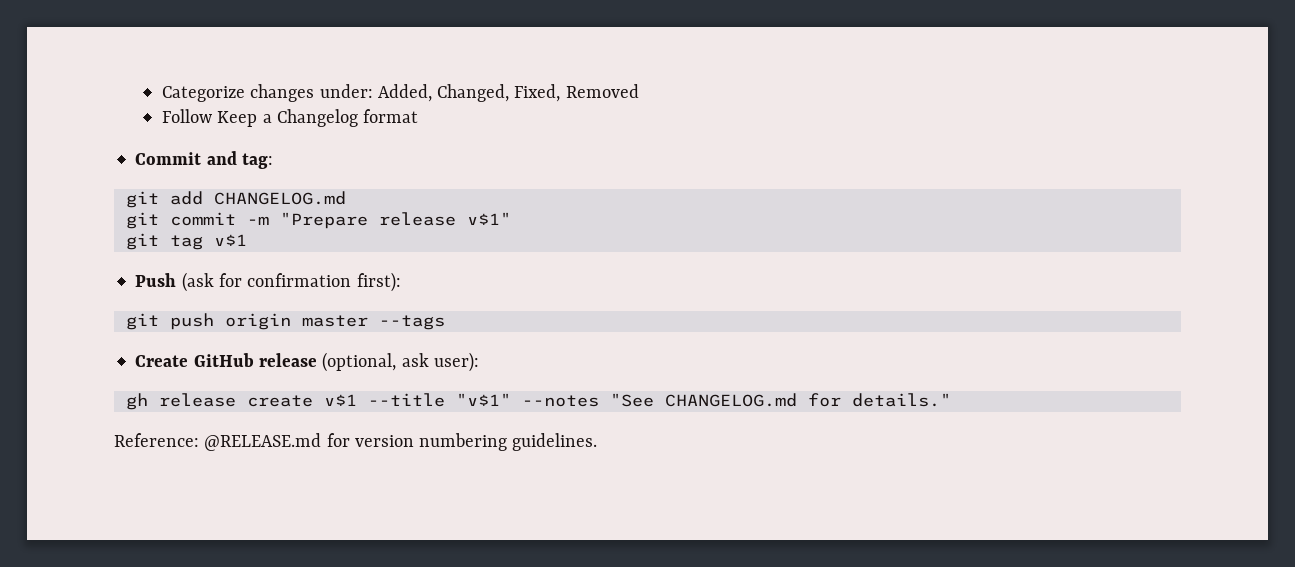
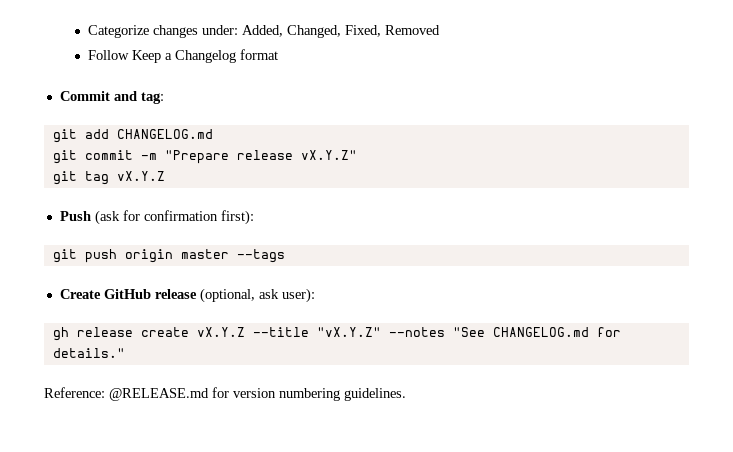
- git commit -m "Prepare release v$1"
+ git commit -m "Prepare release vX.Y.Z"
- git tag v$1
+ git tag vX.Y.Z
- gh release create v$1 --title "v$1" --notes "See CHANGELOG.md for details."
+ gh release create vX.Y.Z --title "vX.Y.Z" --notes "See CHANGELOG.md for details."

